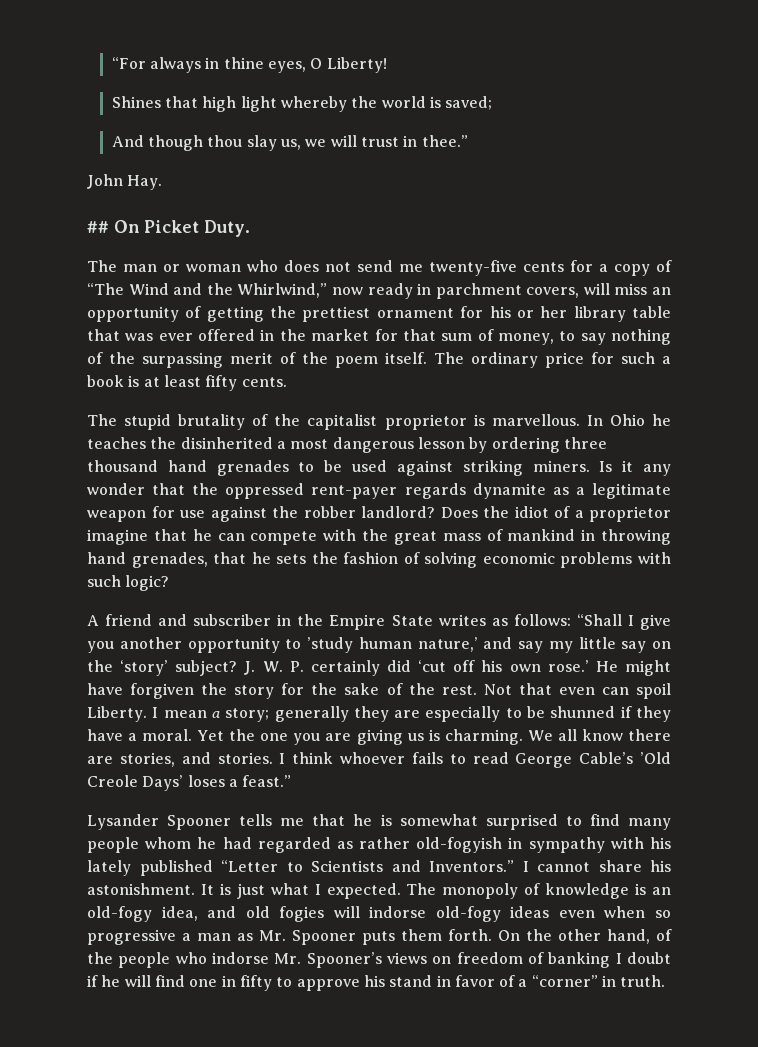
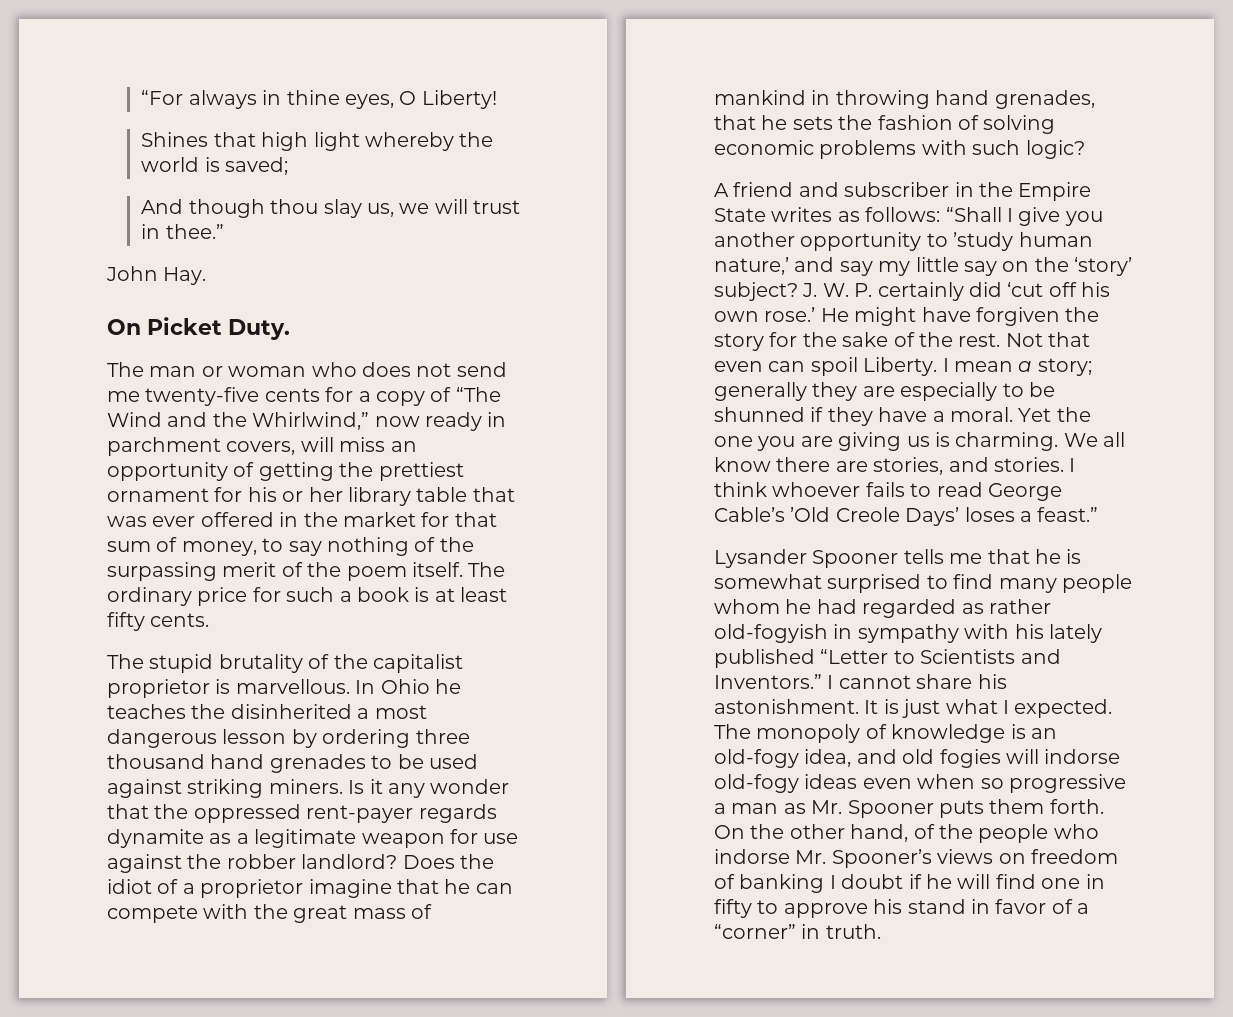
- ## On Picket Duty.
+ On Picket Duty.

